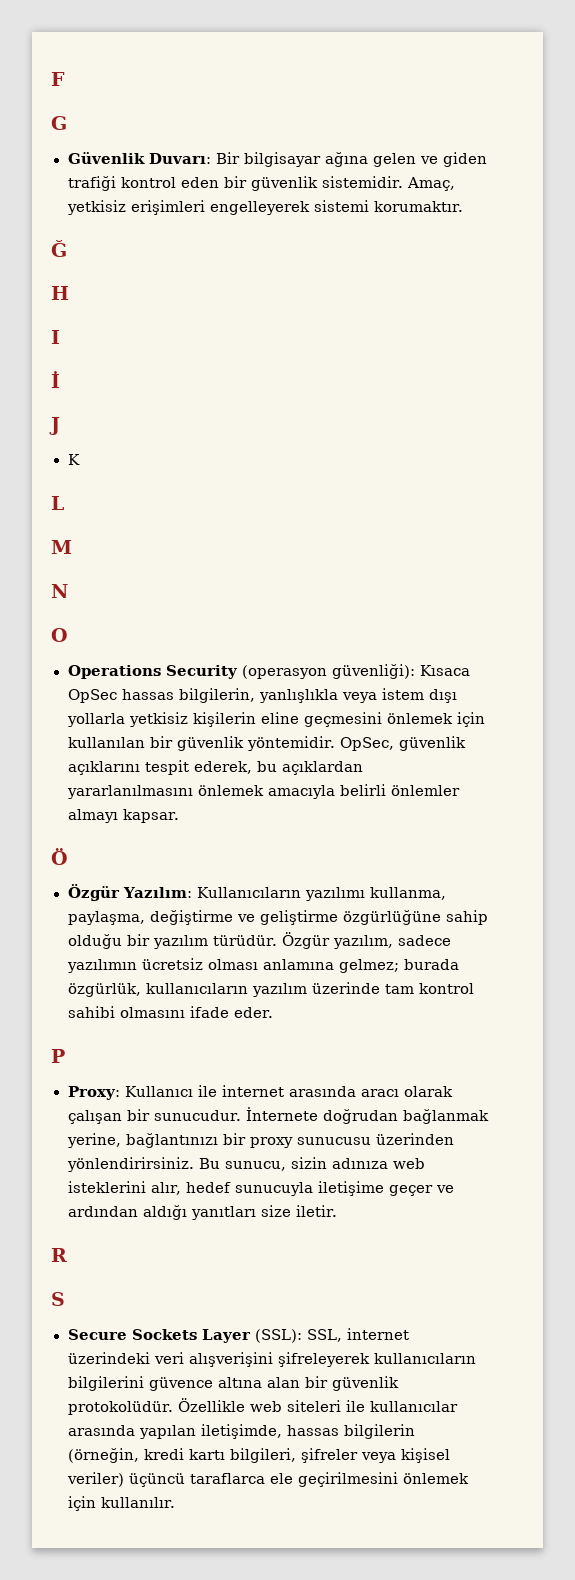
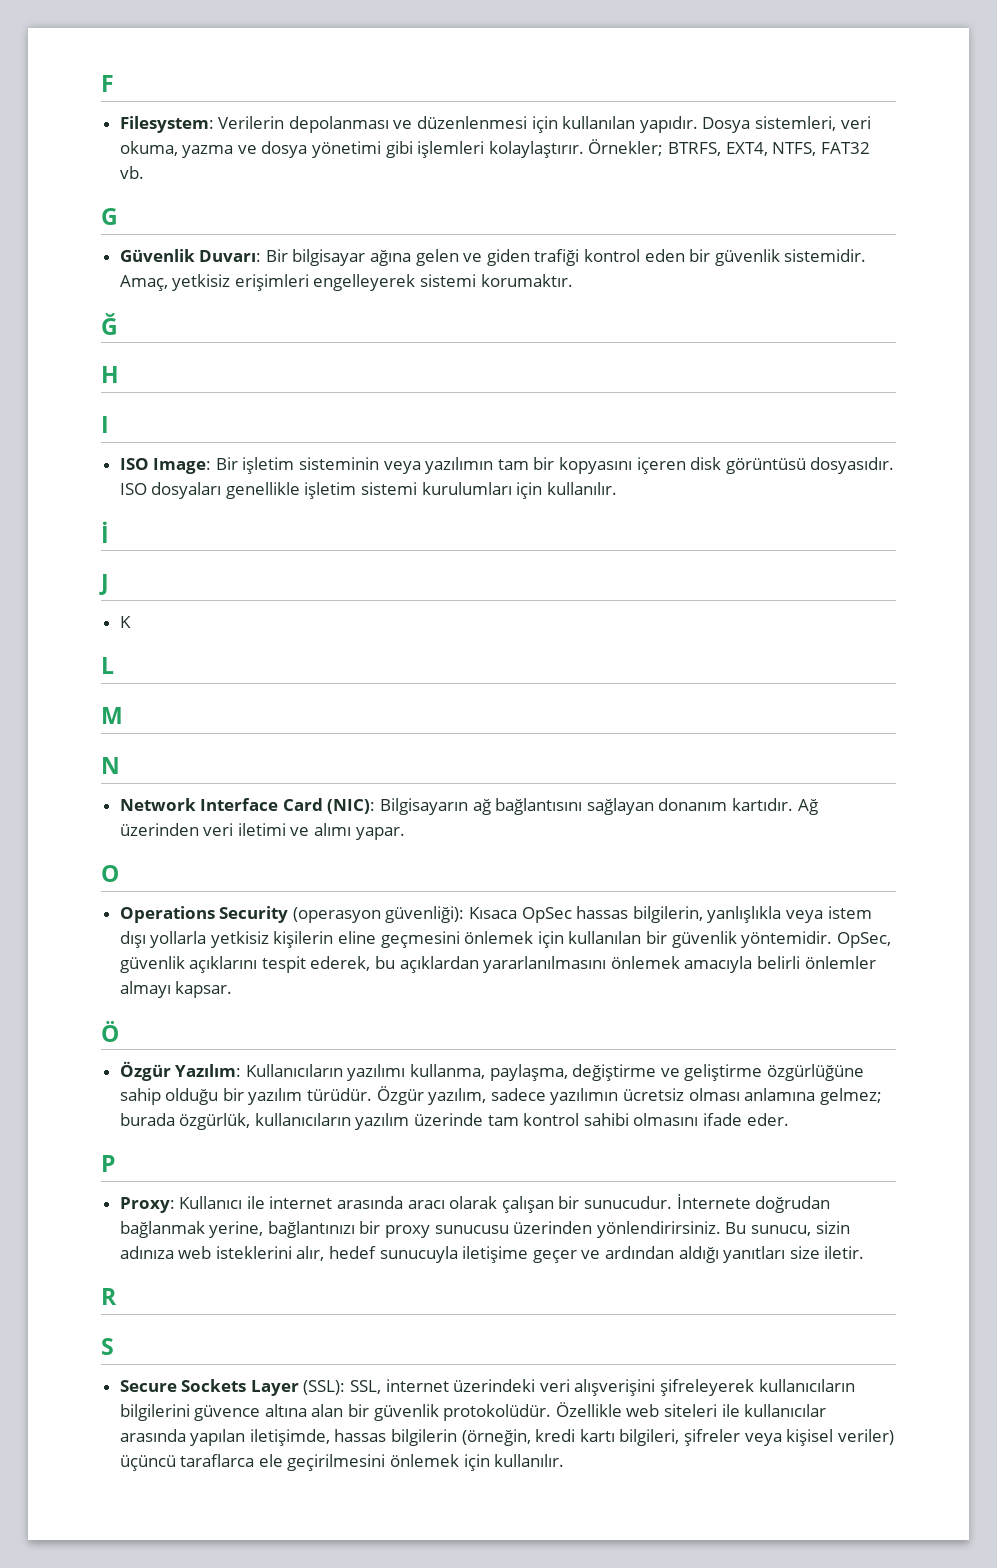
+ Filesystem: Verilerin depolanması ve düzenlenmesi için kullanılan yapıdır. Dosya sistemleri, veri okuma, yazma ve dosya yönetimi gibi işlemleri kolaylaştırır. Örnekler; BTRFS, EXT4, NTFS, FAT32 vb.
+ ISO Image: Bir işletim sisteminin veya yazılımın tam bir kopyasını içeren disk görüntüsü dosyasıdır. ISO dosyaları genellikle işletim sistemi kurulumları için kullanılır.
+ Network Interface Card (NIC): Bilgisayarın ağ bağlantısını sağlayan donanım kartıdır. Ağ üzerinden veri iletimi ve alımı yapar.

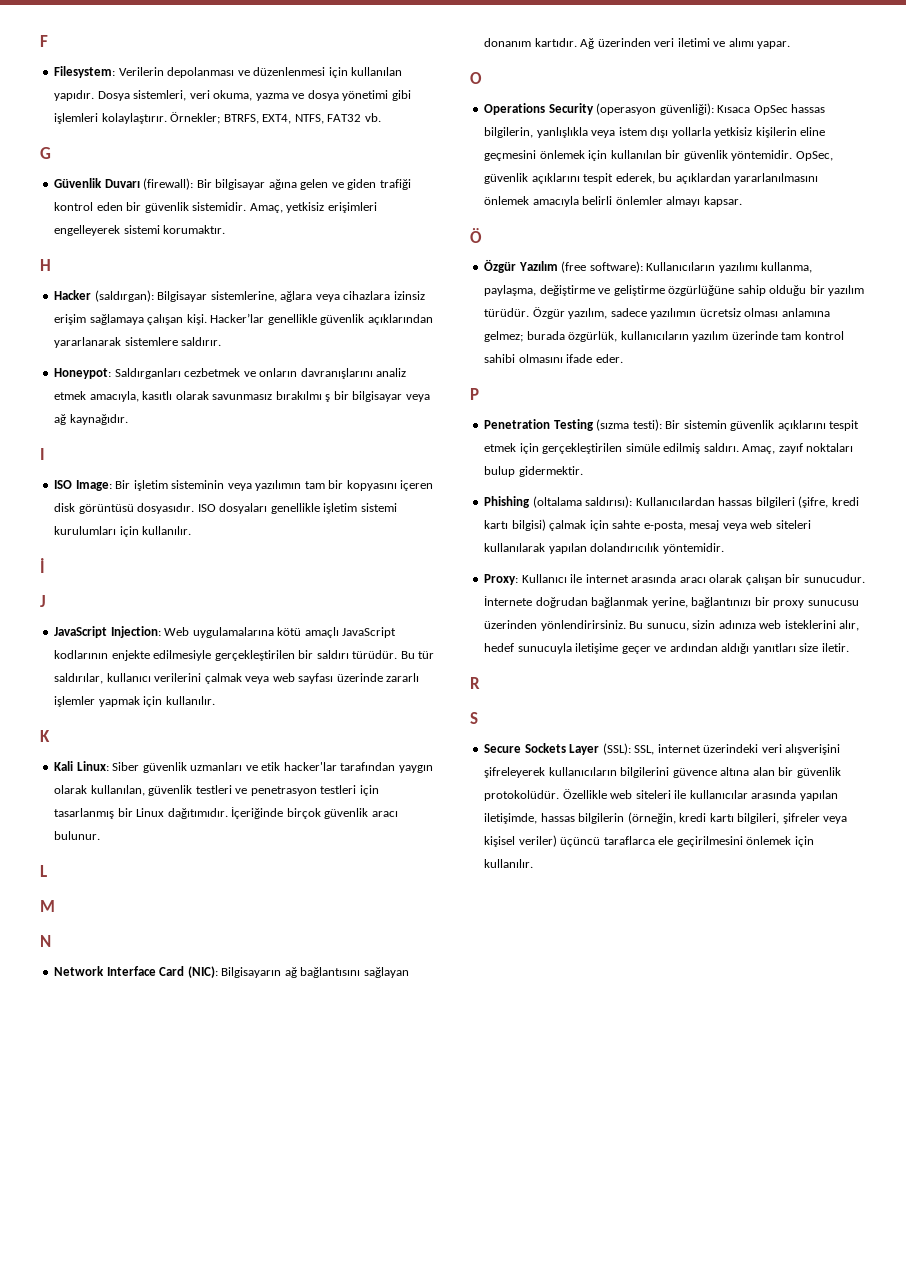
- Güvenlik Duvarı: Bir bilgisayar ağına gelen ve giden trafiği kontrol eden bir güvenlik sistemidir.
+ Güvenlik Duvarı (firewall): Bir bilgisayar ağına gelen ve giden trafiği kontrol eden bir güvenlik sistemidir.
- Ğ
  H
+ Hacker (saldırgan): Bilgisayar sistemlerine, ağlara veya cihazlara izinsiz erişim sağlamaya çalışan kişi. Hacker’lar genellikle güvenlik açıklarından yararlanarak sistemlere saldırır.
+ Honeypot: Saldırganları cezbetmek ve onların davranışlarını analiz etmek amacıyla, kasıtlı olarak savunmasız bırakılmı ş bir bilgisayar veya ağ kaynağıdır.
+ JavaScript Injection: Web uygulamalarına kötü amaçlı JavaScript kodlarının enjekte edilmesiyle gerçekleştirilen bir saldırı türüdür. Bu tür saldırılar, kullanıcı verilerini çalmak veya web sayfası üzerinde zararlı işlemler yapmak için kullanılır.
  K
+ Kali Linux: Siber güvenlik uzmanları ve etik hacker'lar tarafından yaygın olarak kullanılan, güvenlik testleri ve penetrasyon testleri için tasarlanmış bir Linux dağıtımıdır. İçeriğinde birçok güvenlik aracı bulunur.
- Özgür Yazılım: Kullanıcıların yazılımı kullanma, paylaşma, değiştirme ve geliştirme özgürlüğüne sahip olduğu bir yazılım türüdür.
+ Özgür Yazılım (free software): Kullanıcıların yazılımı kullanma, paylaşma, değiştirme ve geliştirme özgürlüğüne sahip olduğu bir yazılım türüdür.
+ Penetration Testing (sızma testi): Bir sistemin güvenlik açıklarını tespit etmek için gerçekleştirilen simüle edilmiş saldırı. Amaç, zayıf noktaları bulup gidermektir.
+ Phishing (oltalama saldırısı): Kullanıcılardan hassas bilgileri (şifre, kredi kartı bilgisi) çalmak için sahte e-posta, mesaj veya web siteleri kullanılarak yapılan dolandırıcılık yöntemidir.

